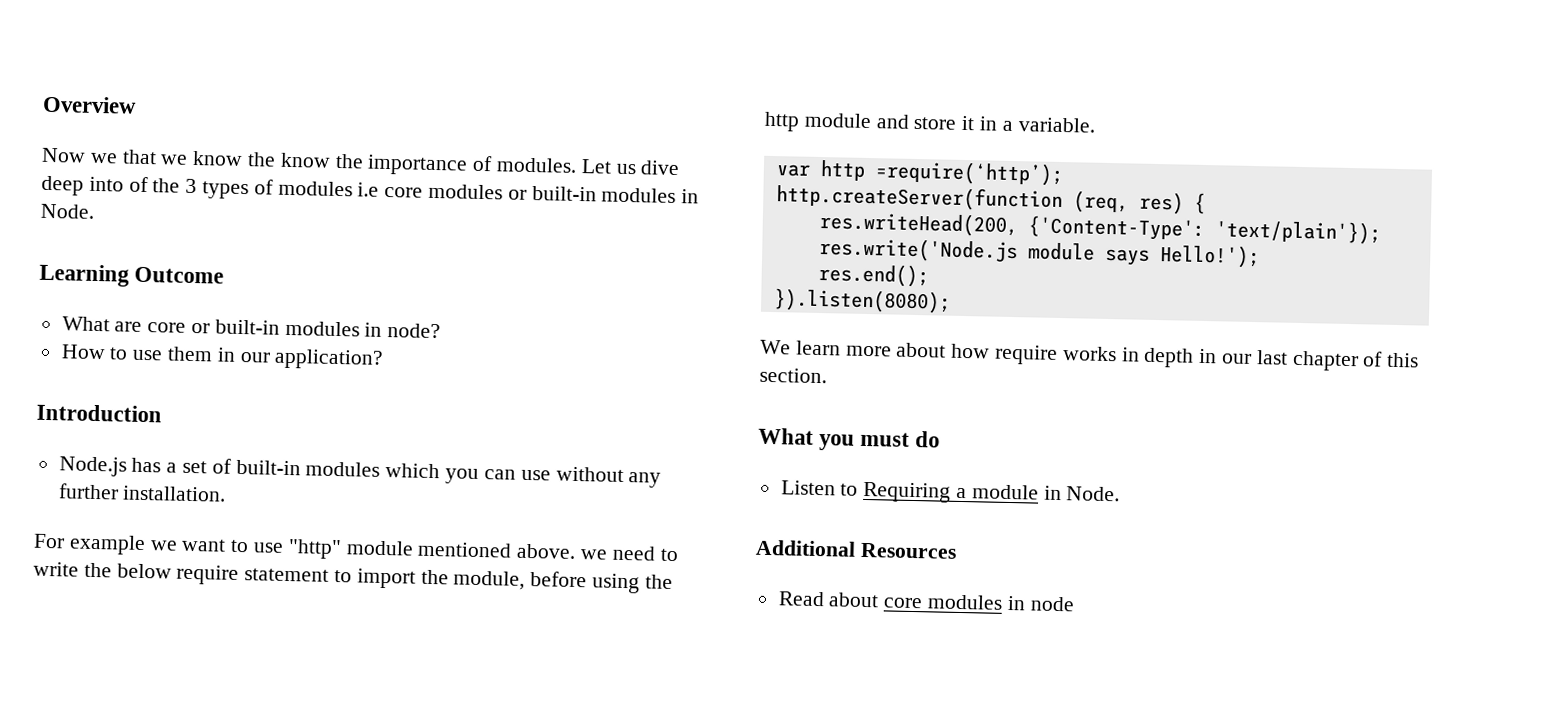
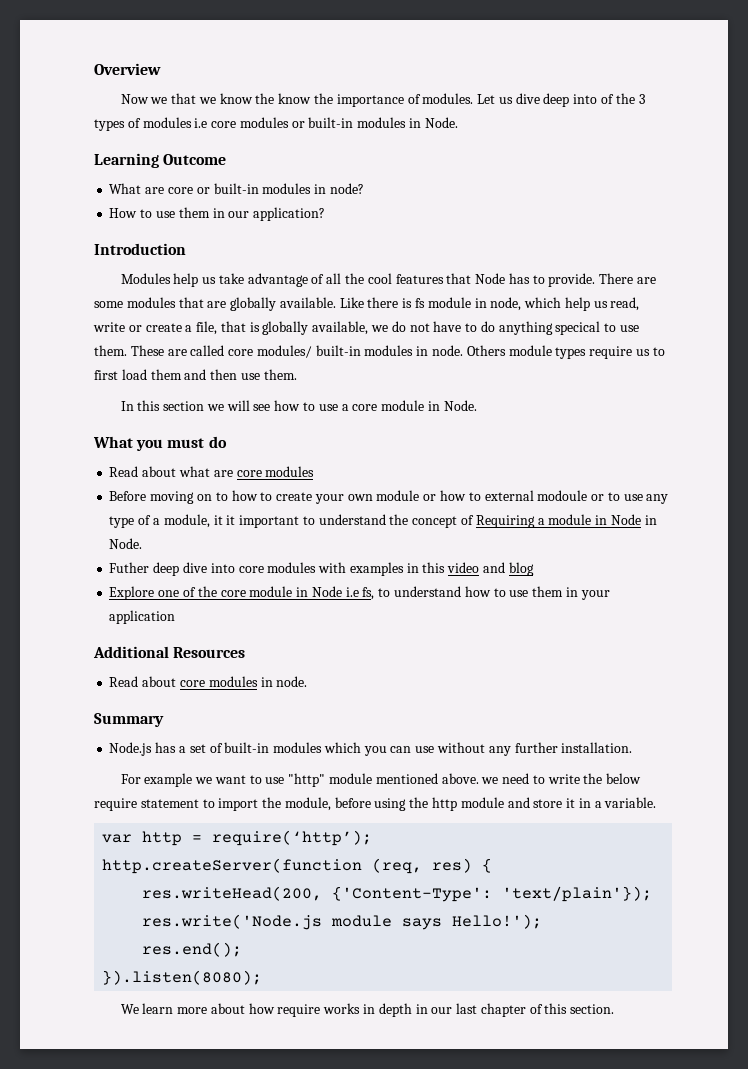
+ Modules help us take advantage of all the cool features that Node has to provide. There are some modules that are globally available. Like there is fs module in node, which help us read, write or create a file, that is globally available, we do not have to do anything specical to use them. These are called core modules/ built-in modules in node. Others module types require us to first load them and then use them.
+ In this section we will see how to use a core module in Node.
+ What you must do
+ Read about what are core modules
+ Before moving on to how to create your own module or how to external modoule or to use any type of a module, it it important to understand the concept of Requiring a module in Node in Node.
+ Futher deep dive into core modules with examples in this video and blog
+ Explore one of the core module in Node i.e fs, to understand how to use them in your application
+ Additional Resources
+ Read about core modules in node.
+ Summary
- var http =require(‘http’);
+ var http = require(‘http’);
- What you must do
- Listen to Requiring a module in Node.
- Additional Resources
- Read about core modules in node

